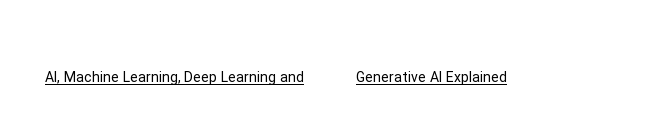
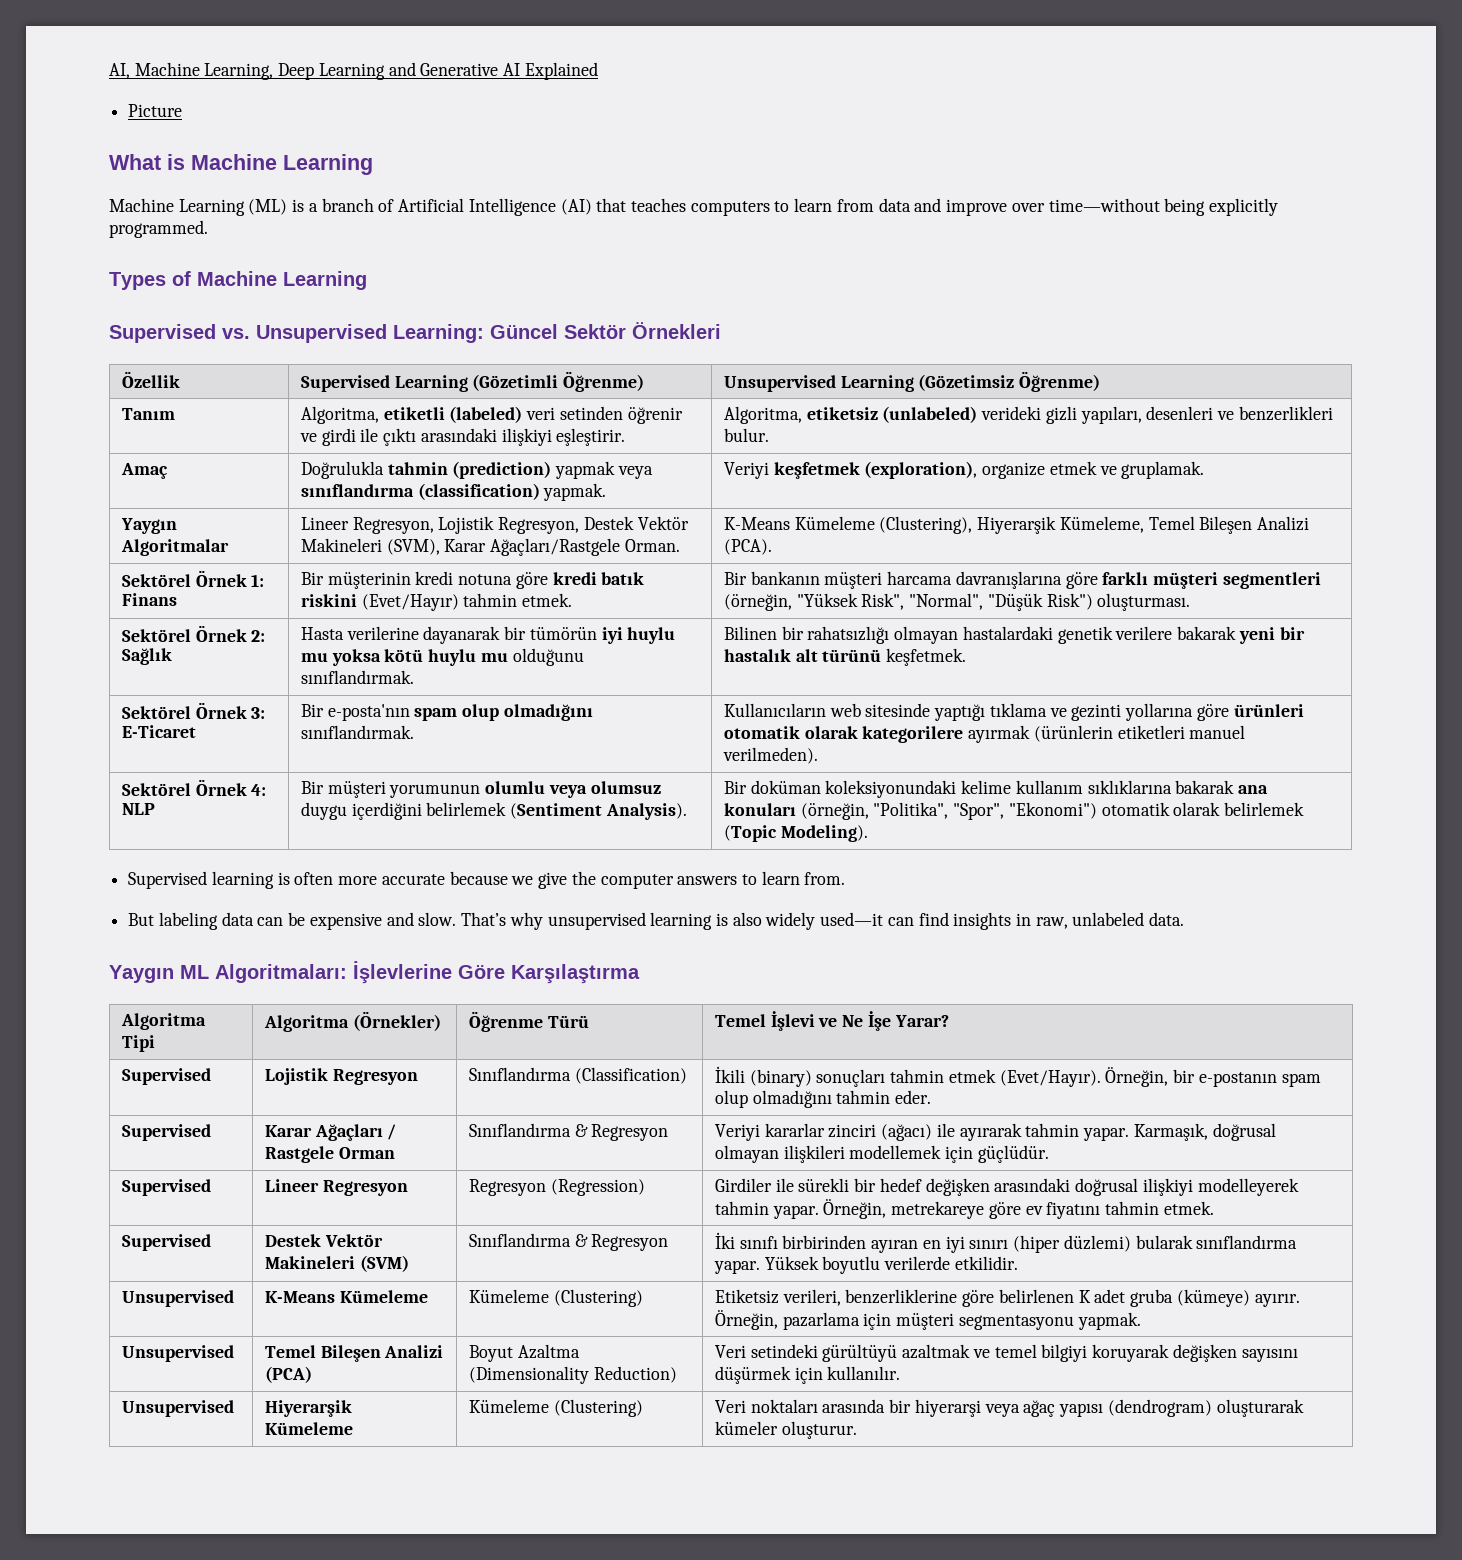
+ Picture
+ What is Machine Learning
+ Machine Learning (ML) is a branch of Artificial Intelligence (AI) that teaches computers to learn from data and improve over time—without being explicitly programmed.
+ Types of Machine Learning
+ Supervised vs. Unsupervised Learning: Güncel Sektör Örnekleri
+ Özellik | Supervised Learning (Gözetimli Öğrenme) | Unsupervised Learning (Gözetimsiz Öğrenme)
+ Tanım | Algoritma, etiketli (labeled) veri setinden öğrenir ve girdi ile çıktı arasındaki ilişkiyi eşleştirir. | Algoritma, etiketsiz (unlabeled) verideki gizli yapıları, desenleri ve benzerlikleri bulur.
+ Amaç | Doğrulukla tahmin (prediction) yapmak veya sınıflandırma (classification) yapmak. | Veriyi keşfetmek (exploration), organize etmek ve gruplamak.
+ Yaygın Algoritmalar | Lineer Regresyon, Lojistik Regresyon, Destek Vektör Makineleri (SVM), Karar Ağaçları/Rastgele Orman. | K-Means Kümeleme (Clustering), Hiyerarşik Kümeleme, Temel Bileşen Analizi (PCA).
+ Sektörel Örnek 1: Finans | Bir müşterinin kredi notuna göre kredi batık riskini (Evet/Hayır) tahmin etmek. | Bir bankanın müşteri harcama davranışlarına göre farklı müşteri segmentleri (örneğin, "Yüksek Risk", "Normal", "Düşük Risk") oluşturması.
+ Sektörel Örnek 2: Sağlık | Hasta verilerine dayanarak bir tümörün iyi huylu mu yoksa kötü huylu mu olduğunu sınıflandırmak. | Bilinen bir rahatsızlığı olmayan hastalardaki genetik verilere bakarak yeni bir hastalık alt türünü keşfetmek.
+ Sektörel Örnek 3: E-Ticaret | Bir e-posta'nın spam olup olmadığını sınıflandırmak. | Kullanıcıların web sitesinde yaptığı tıklama ve gezinti yollarına göre ürünleri otomatik olarak kategorilere ayırmak (ürünlerin etiketleri manuel verilmeden).
+ Sektörel Örnek 4: NLP | Bir müşteri yorumunun olumlu veya olumsuz duygu içerdiğini belirlemek (Sentiment Analysis). | Bir doküman koleksiyonundaki kelime kullanım sıklıklarına bakarak ana konuları (örneğin, "Politika", "Spor", "Ekonomi") otomatik olarak belirlemek (Topic Modeling).
+ Supervised learning is often more accurate because we give the computer answers to learn from.
+ But labeling data can be expensive and slow. That’s why unsupervised learning is also widely used—it can find insights in raw, unlabeled data.
+ Yaygın ML Algoritmaları: İşlevlerine Göre Karşılaştırma
+ Algoritma Tipi | Algoritma (Örnekler) | Öğrenme Türü | Temel İşlevi ve Ne İşe Yarar?
+ Supervised | Lojistik Regresyon | Sınıflandırma (Classification) | İkili (binary) sonuçları tahmin etmek (Evet/Hayır). Örneğin, bir e-postanın spam olup olmadığını tahmin eder.
+ Supervised | Karar Ağaçları / Rastgele Orman | Sınıflandırma & Regresyon | Veriyi kararlar zinciri (ağacı) ile ayırarak tahmin yapar. Karmaşık, doğrusal olmayan ilişkileri modellemek için güçlüdür.
+ Supervised | Lineer Regresyon | Regresyon (Regression) | Girdiler ile sürekli bir hedef değişken arasındaki doğrusal ilişkiyi modelleyerek tahmin yapar. Örneğin, metrekareye göre ev fiyatını tahmin etmek.
+ Supervised | Destek Vektör Makineleri (SVM) | Sınıflandırma & Regresyon | İki sınıfı birbirinden ayıran en iyi sınırı (hiper düzlemi) bularak sınıflandırma yapar. Yüksek boyutlu verilerde etkilidir.
+ Unsupervised | K-Means Kümeleme | Kümeleme (Clustering) | Etiketsiz verileri, benzerliklerine göre belirlenen K adet gruba (kümeye) ayırır. Örneğin, pazarlama için müşteri segmentasyonu yapmak.
+ Unsupervised | Temel Bileşen Analizi (PCA) | Boyut Azaltma (Dimensionality Reduction) | Veri setindeki gürültüyü azaltmak ve temel bilgiyi koruyarak değişken sayısını düşürmek için kullanılır.
+ Unsupervised | Hiyerarşik Kümeleme | Kümeleme (Clustering) | Veri noktaları arasında bir hiyerarşi veya ağaç yapısı (dendrogram) oluşturarak kümeler oluşturur.

